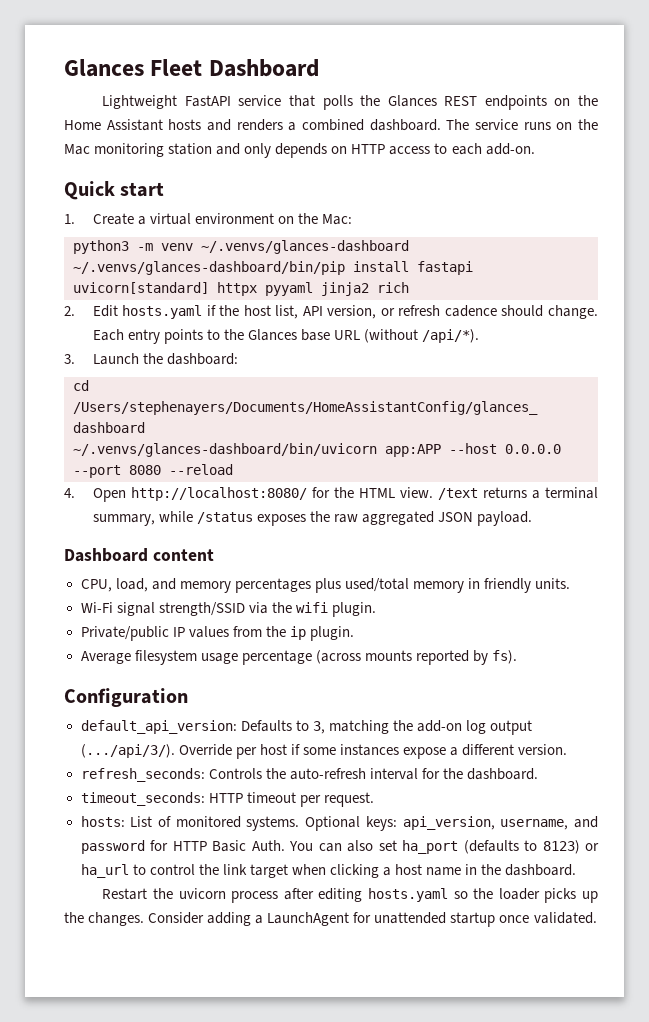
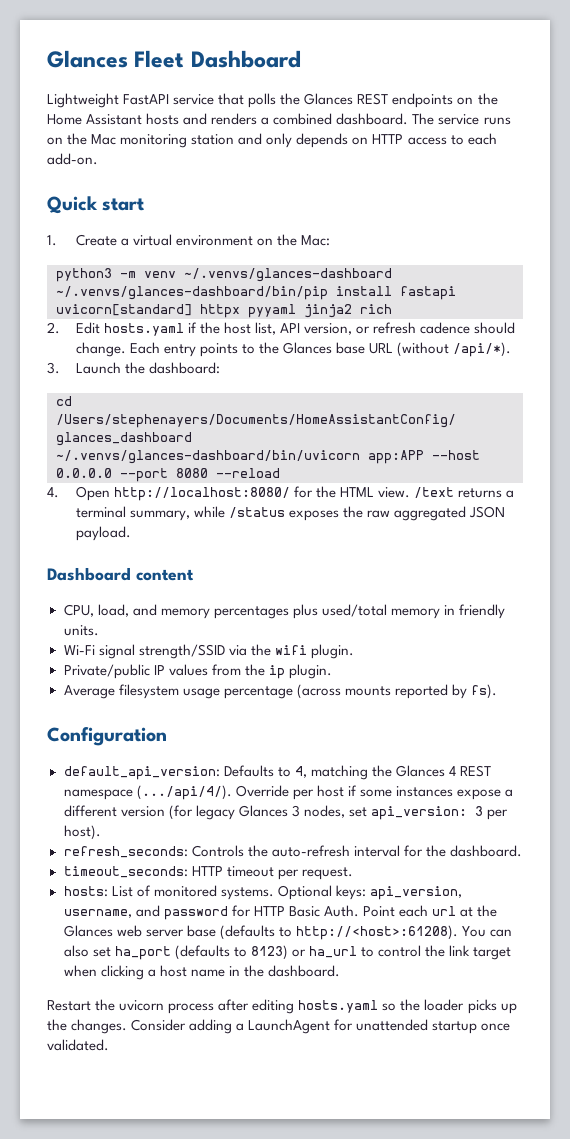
- default_api_version: Defaults to 3, matching the add-on log output (.../api/3/). Override per host if some instances expose a different version.
+ default_api_version: Defaults to 4, matching the Glances 4 REST namespace (.../api/4/). Override per host if some instances expose a different version (for legacy Glances 3 nodes, set api_version: 3 per host).
+ Point each url at the Glances web server base (defaults to http://<host>:61208).

